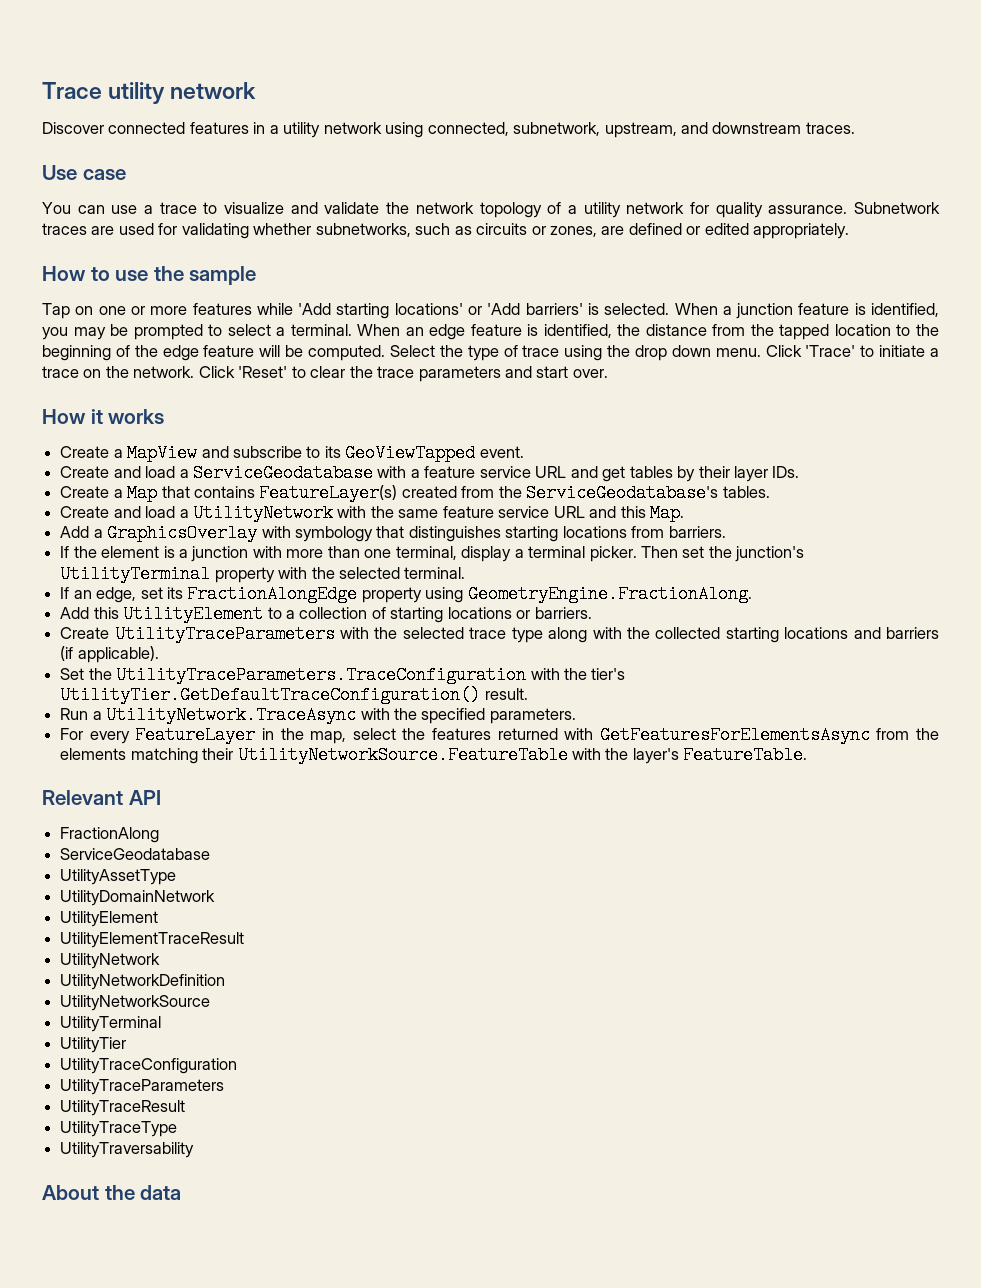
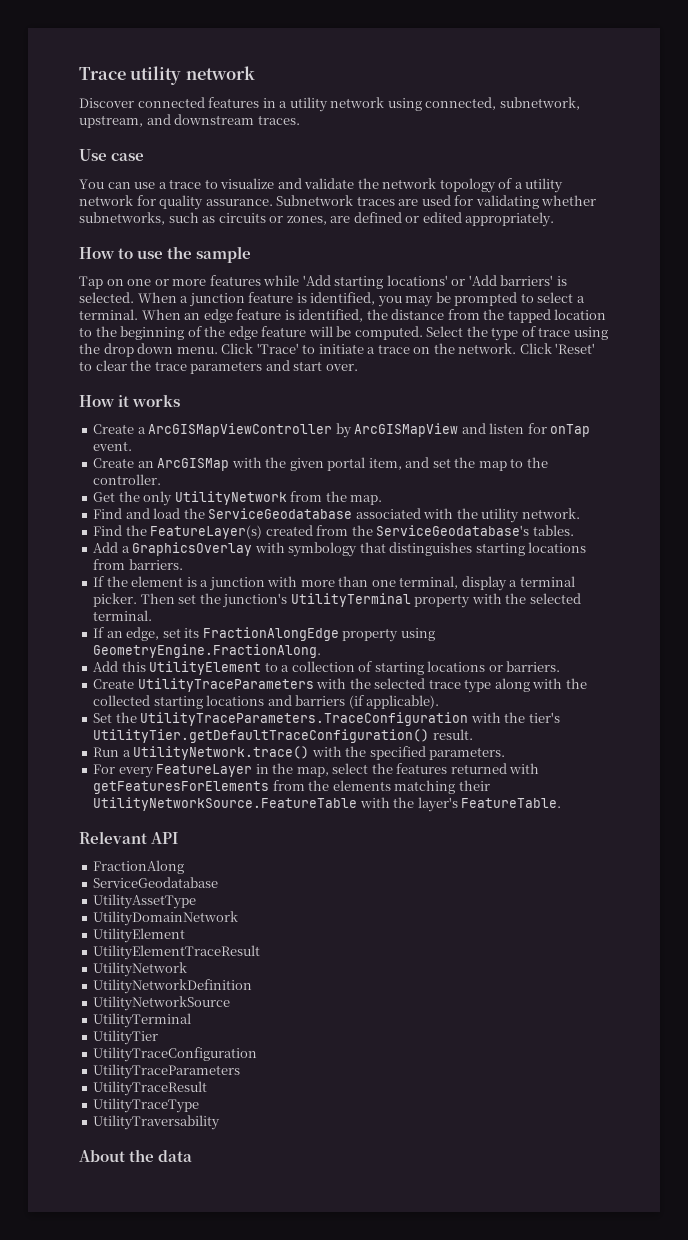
- Create a MapView and subscribe to its GeoViewTapped event.
- Create and load a ServiceGeodatabase with a feature service URL and get tables by their layer IDs.
- Create a Map that contains FeatureLayer(s) created from the ServiceGeodatabase's tables.
+ Create a ArcGISMapViewController by ArcGISMapView and listen for onTap event.
+ Create an ArcGISMap with the given portal item, and set the map to the controller.
+ Get the only UtilityNetwork from the map.
+ Find and load the ServiceGeodatabase associated with the utility network.
+ Find the FeatureLayer(s) created from the ServiceGeodatabase's tables.
- Create and load a UtilityNetwork with the same feature service URL and this Map.
- Set the UtilityTraceParameters.TraceConfiguration with the tier's UtilityTier.GetDefaultTraceConfiguration() result.
+ Set the UtilityTraceParameters.TraceConfiguration with the tier's UtilityTier.getDefaultTraceConfiguration() result.
- Run a UtilityNetwork.TraceAsync with the specified parameters.
+ Run a UtilityNetwork.trace() with the specified parameters.
- For every FeatureLayer in the map, select the features returned with GetFeaturesForElementsAsync from the elements matching their UtilityNetworkSource.FeatureTable with the layer's FeatureTable.
+ For every FeatureLayer in the map, select the features returned with getFeaturesForElements from the elements matching their UtilityNetworkSource.FeatureTable with the layer's FeatureTable.

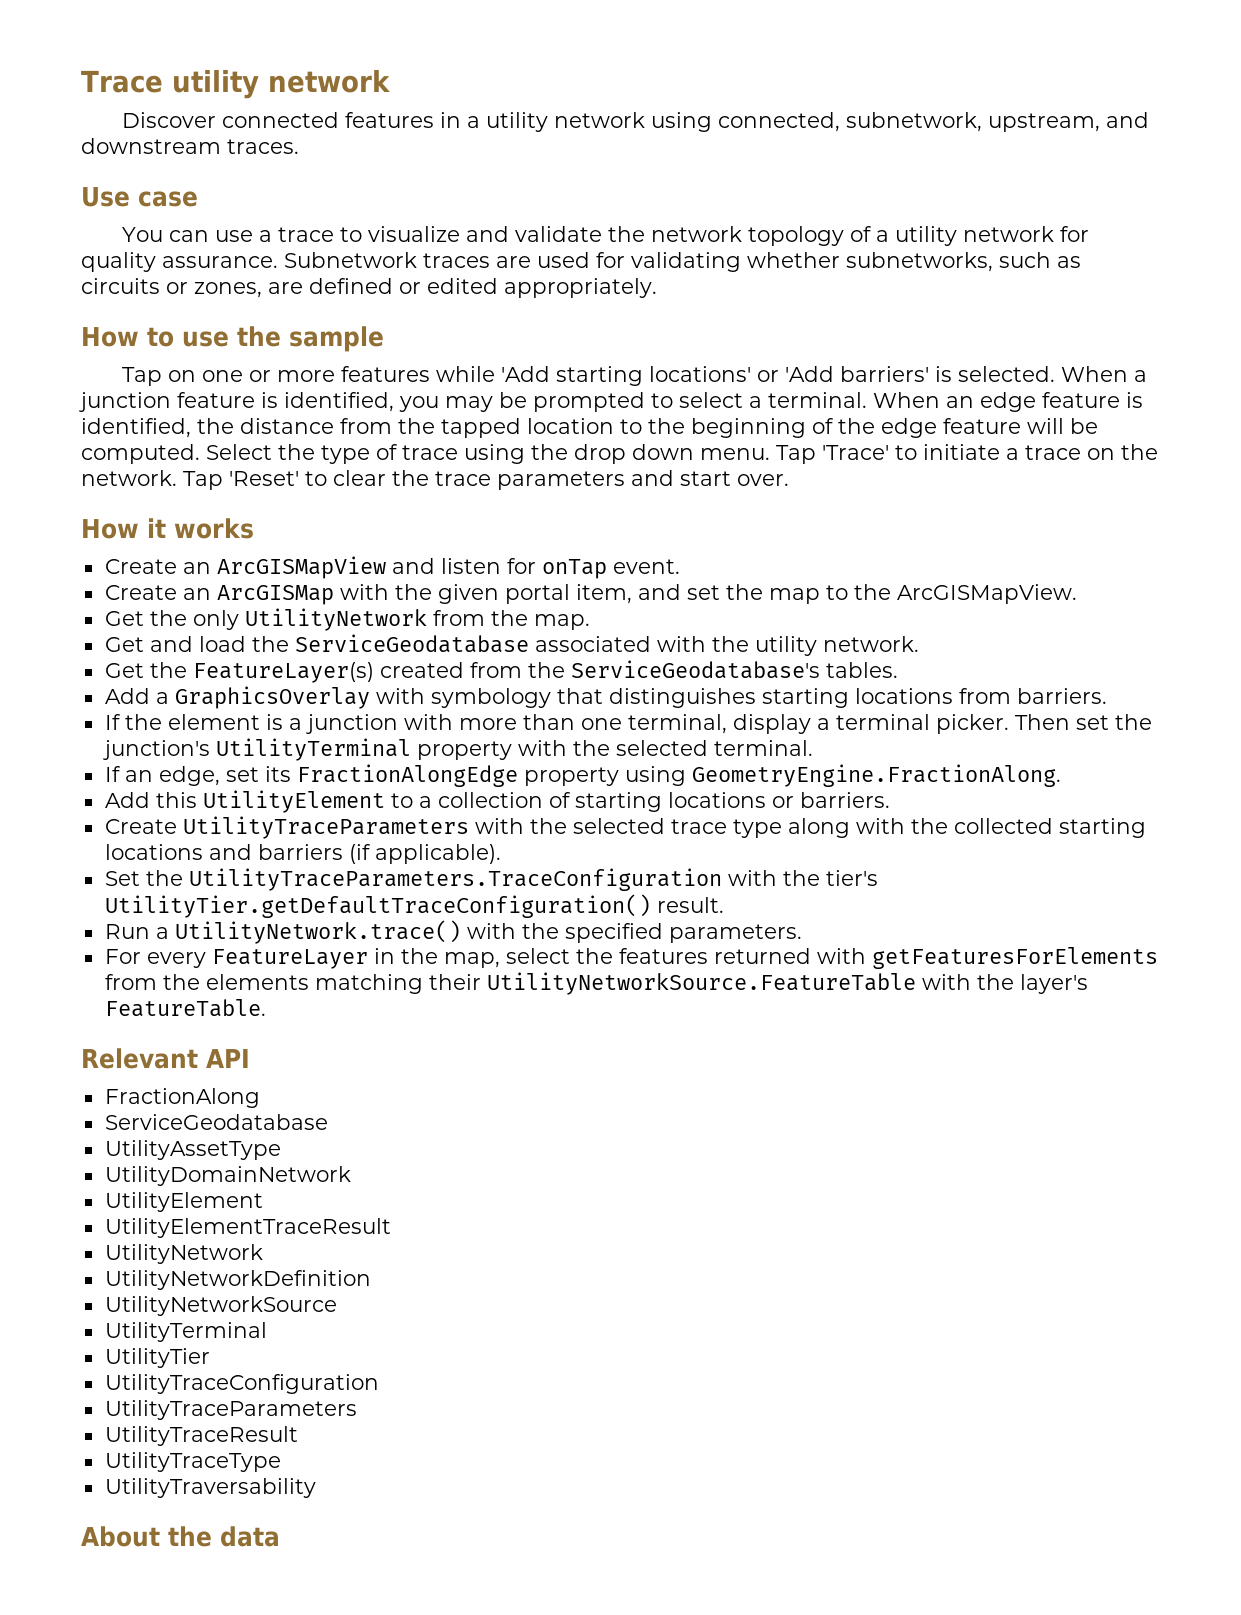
- Click 'Trace' to initiate a trace on the network.
+ Tap 'Trace' to initiate a trace on the network.
- Click 'Reset' to clear the trace parameters and start over.
+ Tap 'Reset' to clear the trace parameters and start over.
- Create a ArcGISMapViewController by ArcGISMapView and listen for onTap event.
+ Create an ArcGISMapView and listen for onTap event.
- Create an ArcGISMap with the given portal item, and set the map to the controller.
+ Create an ArcGISMap with the given portal item, and set the map to the ArcGISMapView.
- Find and load the ServiceGeodatabase associated with the utility network.
+ Get and load the ServiceGeodatabase associated with the utility network.
- Find the FeatureLayer(s) created from the ServiceGeodatabase's tables.
+ Get the FeatureLayer(s) created from the ServiceGeodatabase's tables.

